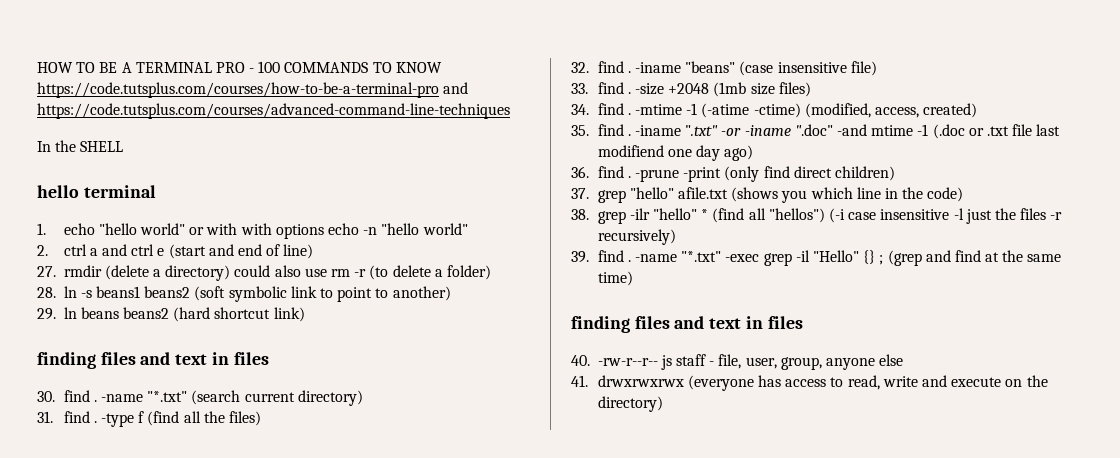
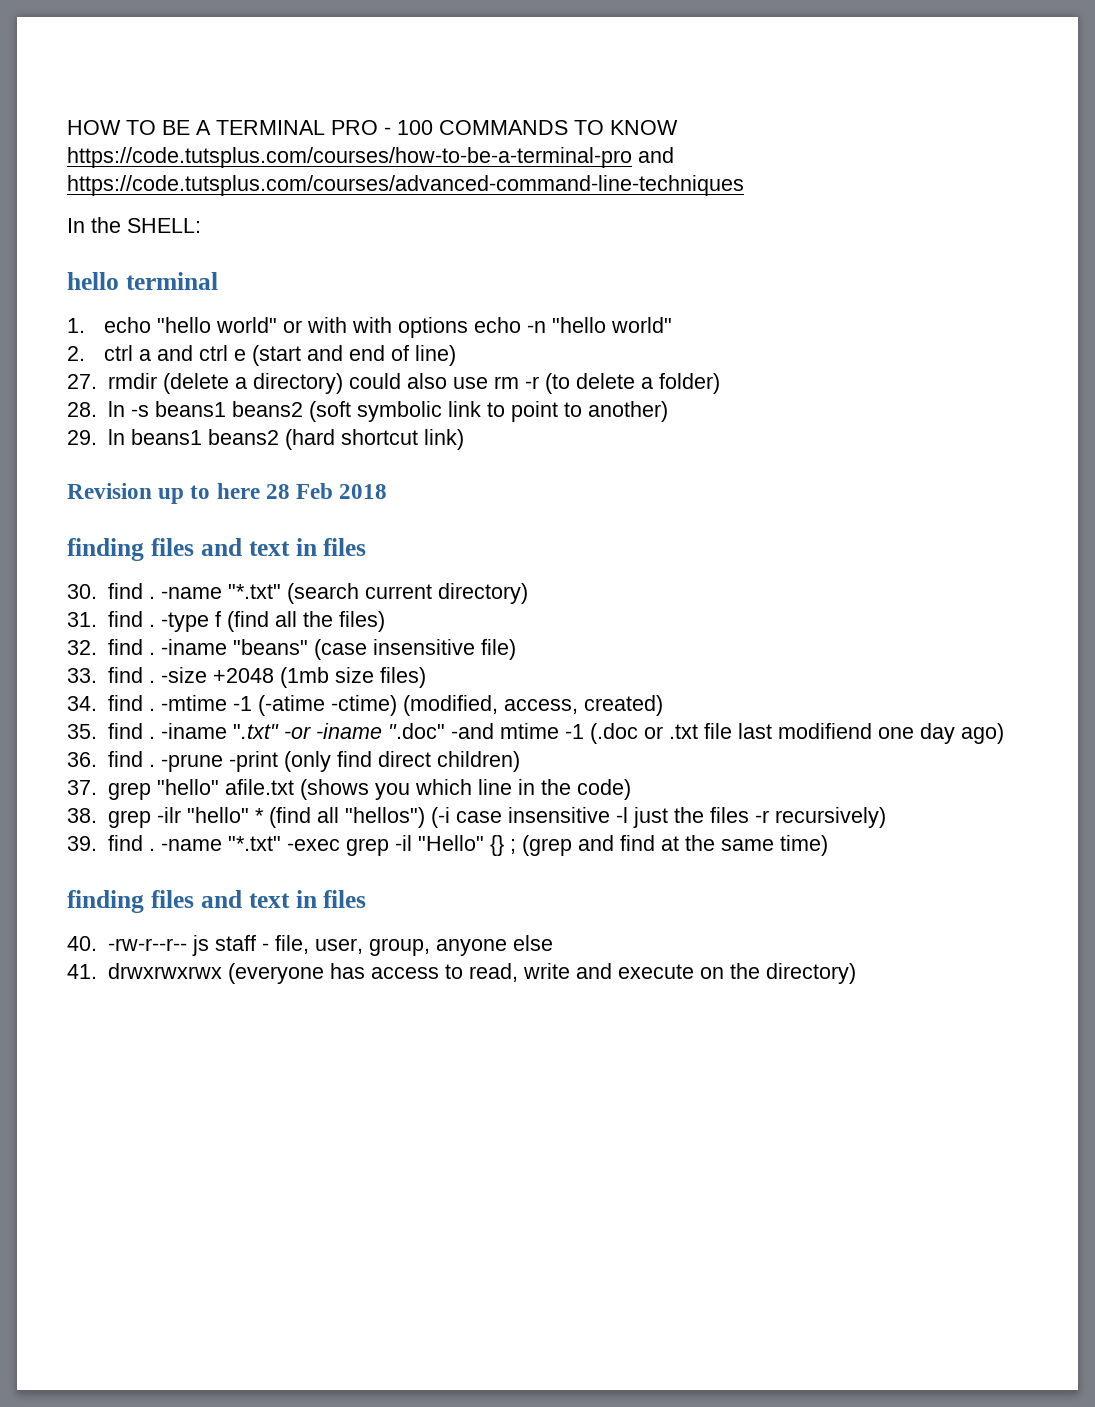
- In the SHELL
+ In the SHELL:
- 29. ln beans beans2 (hard shortcut link)
+ 29. ln beans1 beans2 (hard shortcut link)
+ Revision up to here 28 Feb 2018

